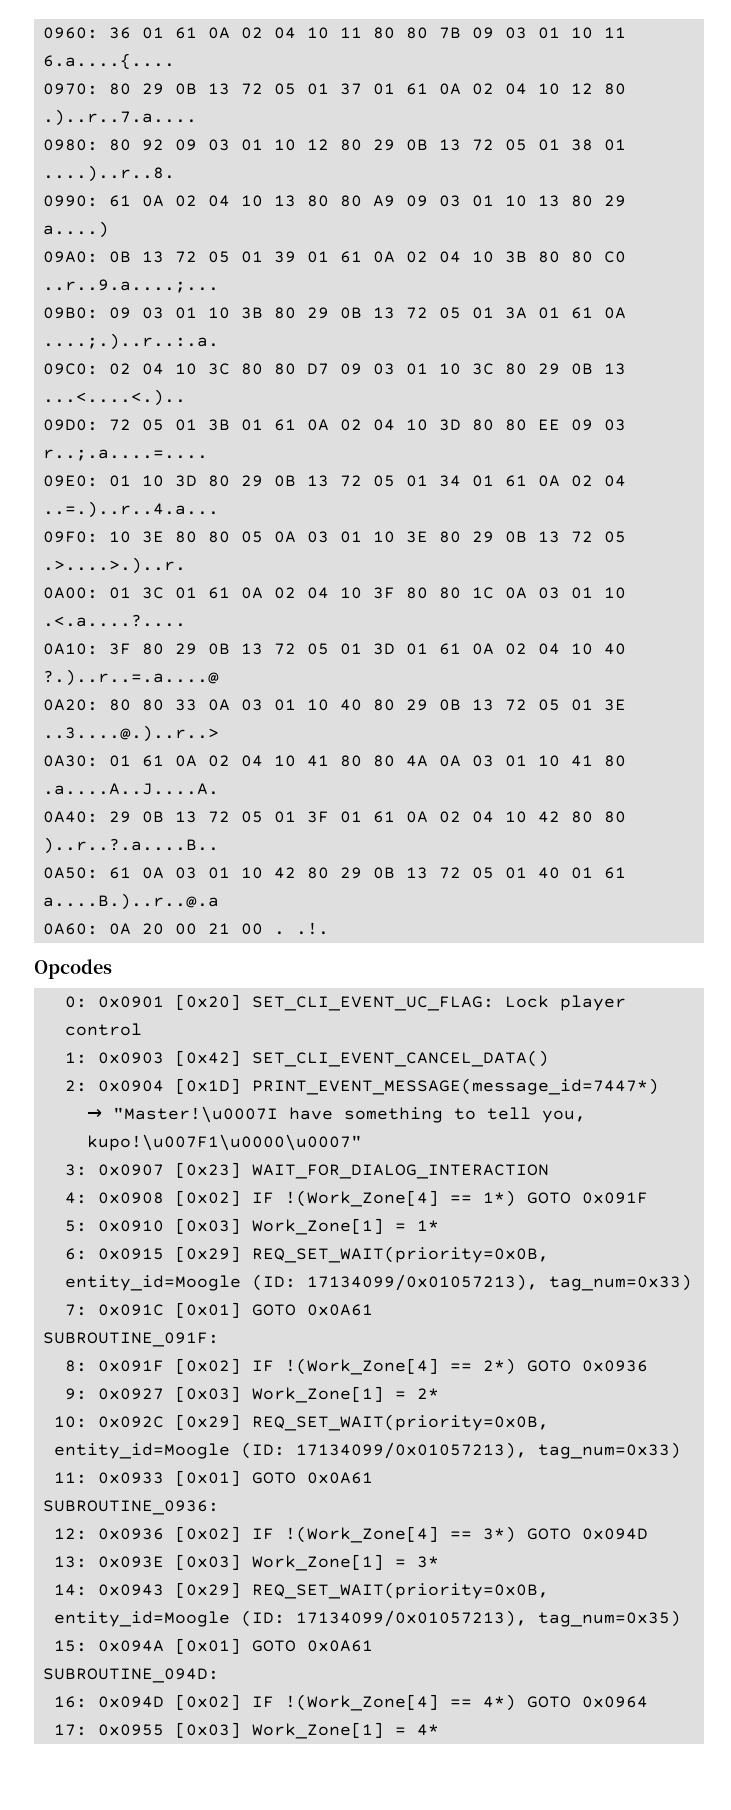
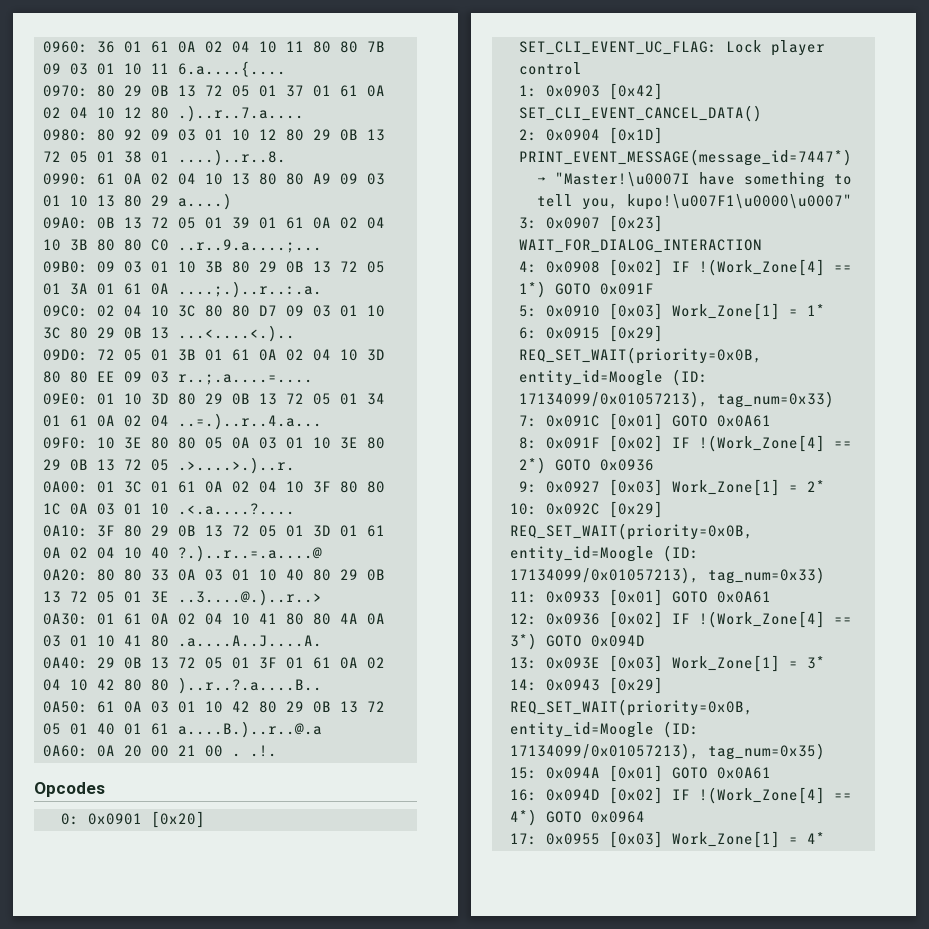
- SUBROUTINE_091F:
- SUBROUTINE_0936:
- SUBROUTINE_094D:

